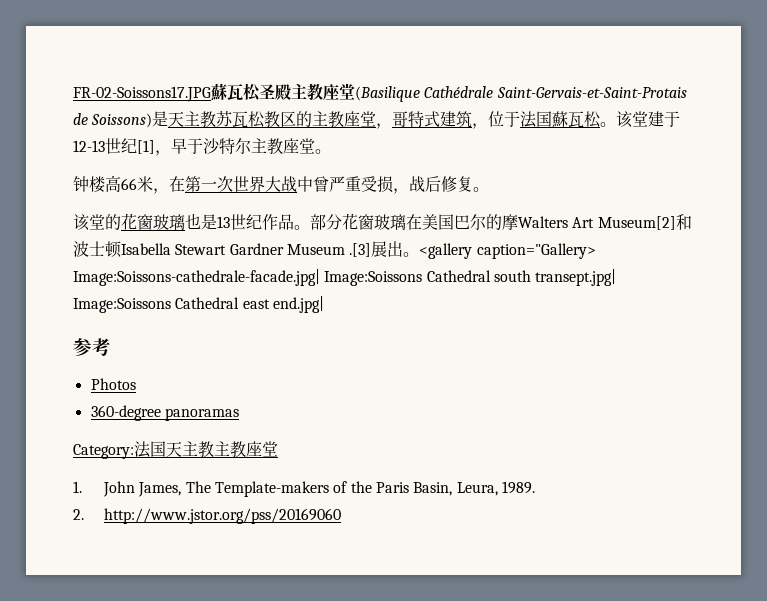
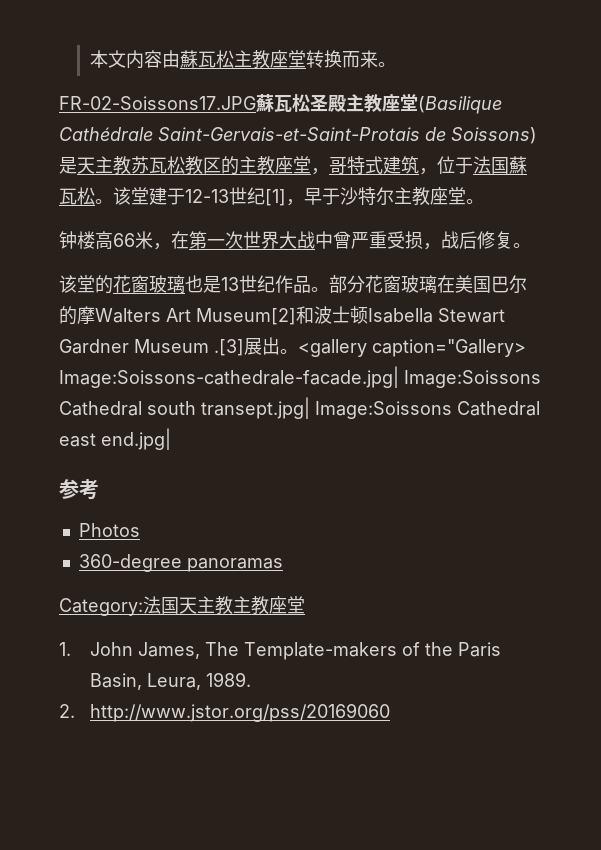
+ 本文内容由蘇瓦松主教座堂转换而来。

